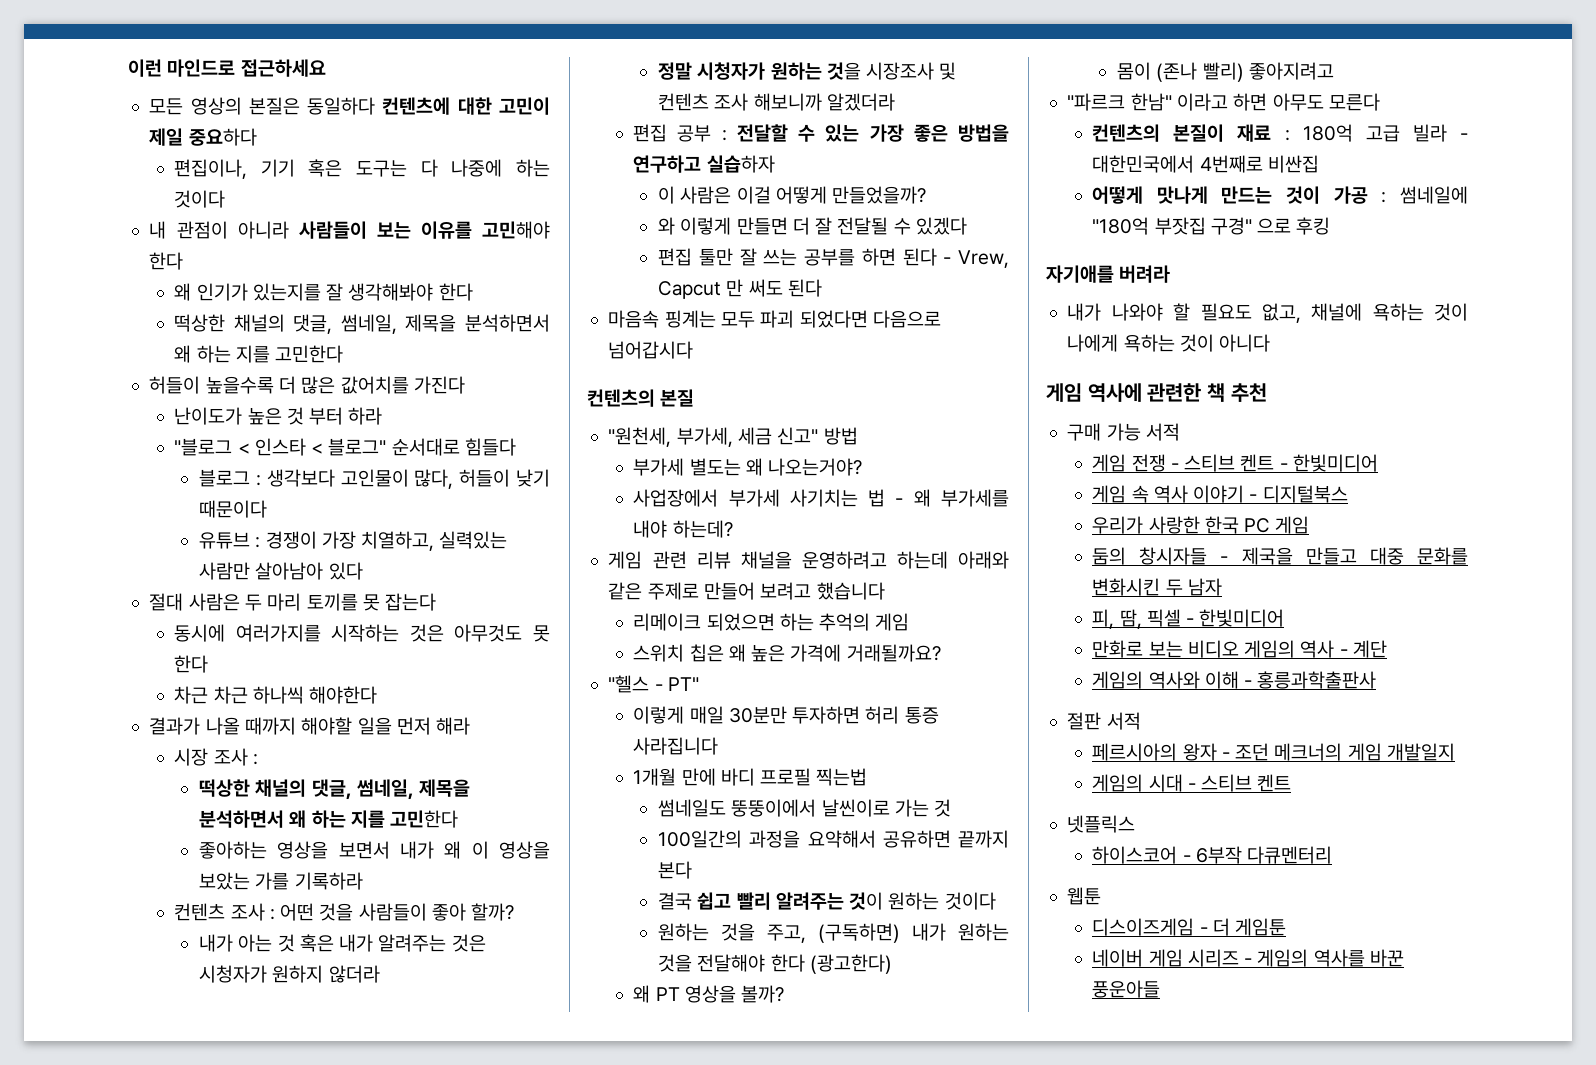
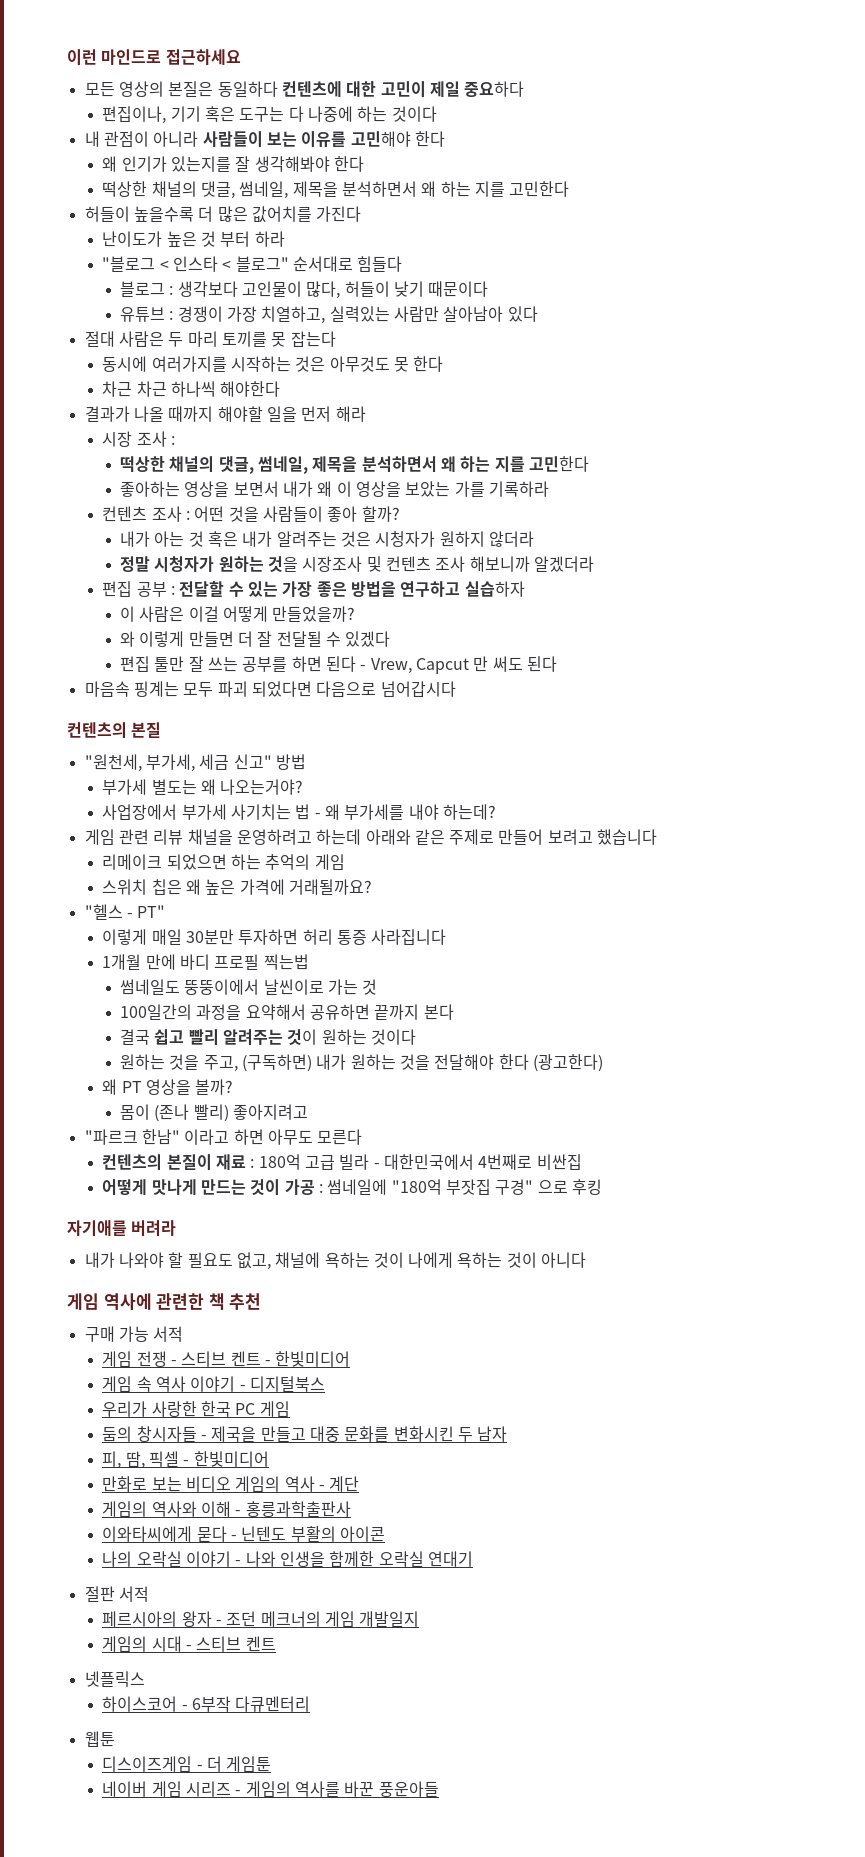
+ 이와타씨에게 묻다 - 닌텐도 부활의 아이콘
+ 나의 오락실 이야기 - 나와 인생을 함께한 오락실 연대기

